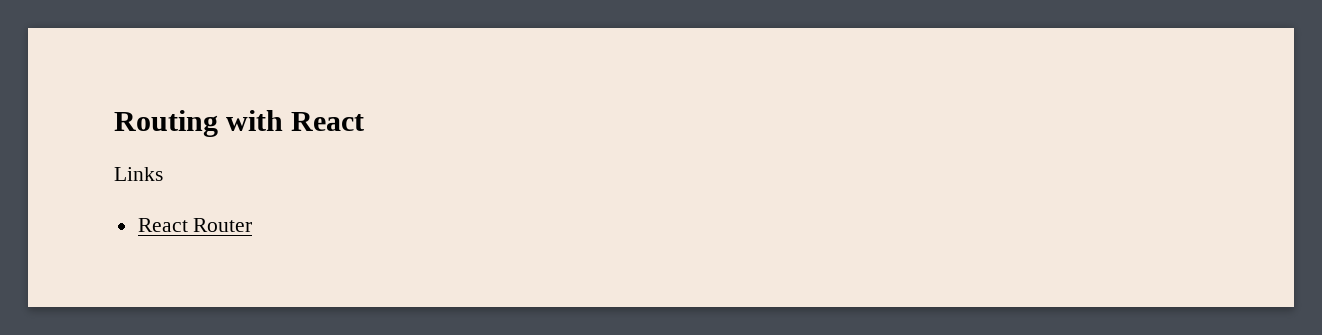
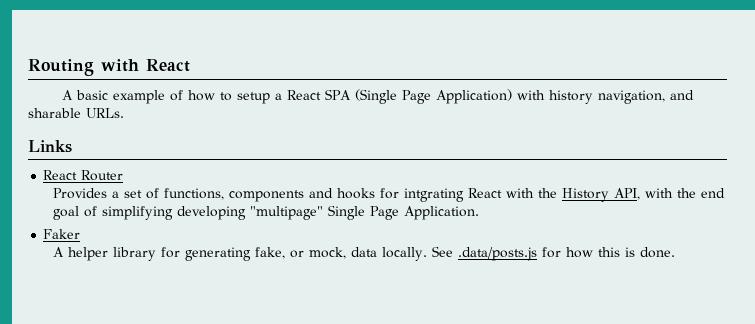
+ A basic example of how to setup a React SPA (Single Page Application) with history navigation, and sharable URLs.
  Links
  React Router
+ Provides a set of functions, components and hooks for intgrating React with the History API, with the end goal of simplifying developing "multipage" Single Page Application.
+ Faker
+ A helper library for generating fake, or mock, data locally. See .data/posts.js for how this is done.

